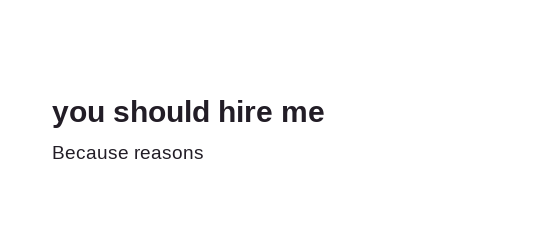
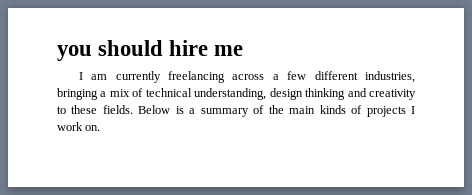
- Because reasons
+ I am currently freelancing across a few different industries, bringing a mix of technical understanding, design thinking and creativity to these fields. Below is a summary of the main kinds of projects I work on.

